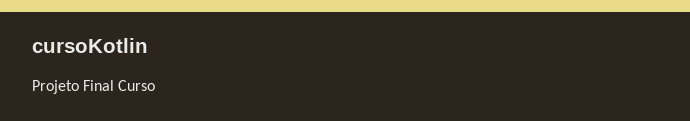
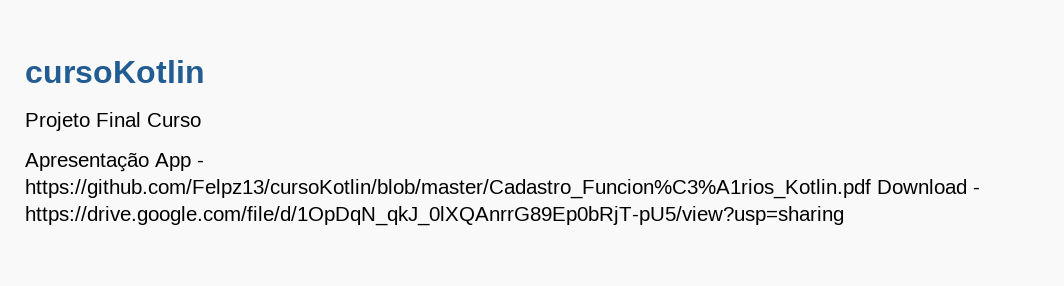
+ Apresentação App - https://github.com/Felpz13/cursoKotlin/blob/master/Cadastro_Funcion%C3%A1rios_Kotlin.pdf Download - https://drive.google.com/file/d/1OpDqN_qkJ_0lXQAnrrG89Ep0bRjT-pU5/view?usp=sharing

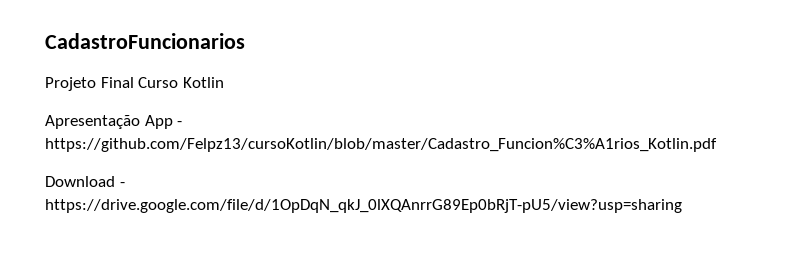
- cursoKotlin
+ CadastroFuncionarios
- Projeto Final Curso
+ Projeto Final Curso Kotlin
- Apresentação App - https://github.com/Felpz13/cursoKotlin/blob/master/Cadastro_Funcion%C3%A1rios_Kotlin.pdf Download - https://drive.google.com/file/d/1OpDqN_qkJ_0lXQAnrrG89Ep0bRjT-pU5/view?usp=sharing
+ Apresentação App - https://github.com/Felpz13/cursoKotlin/blob/master/Cadastro_Funcion%C3%A1rios_Kotlin.pdf
+ Download - https://drive.google.com/file/d/1OpDqN_qkJ_0lXQAnrrG89Ep0bRjT-pU5/view?usp=sharing

